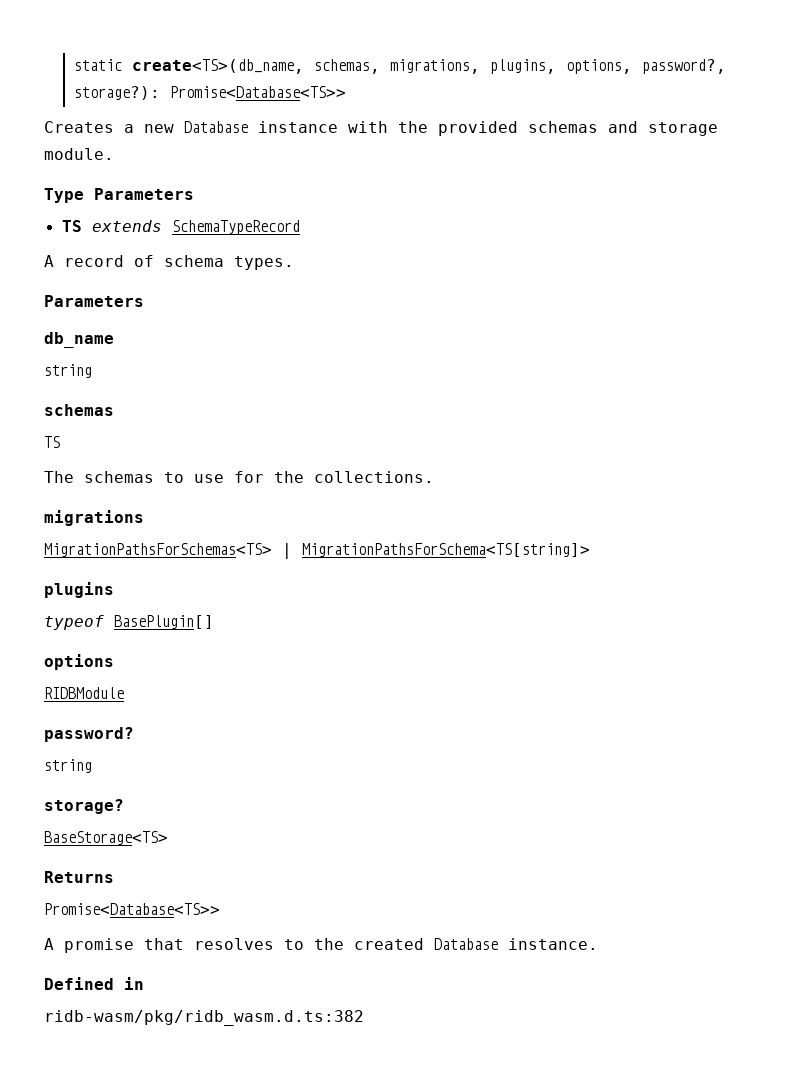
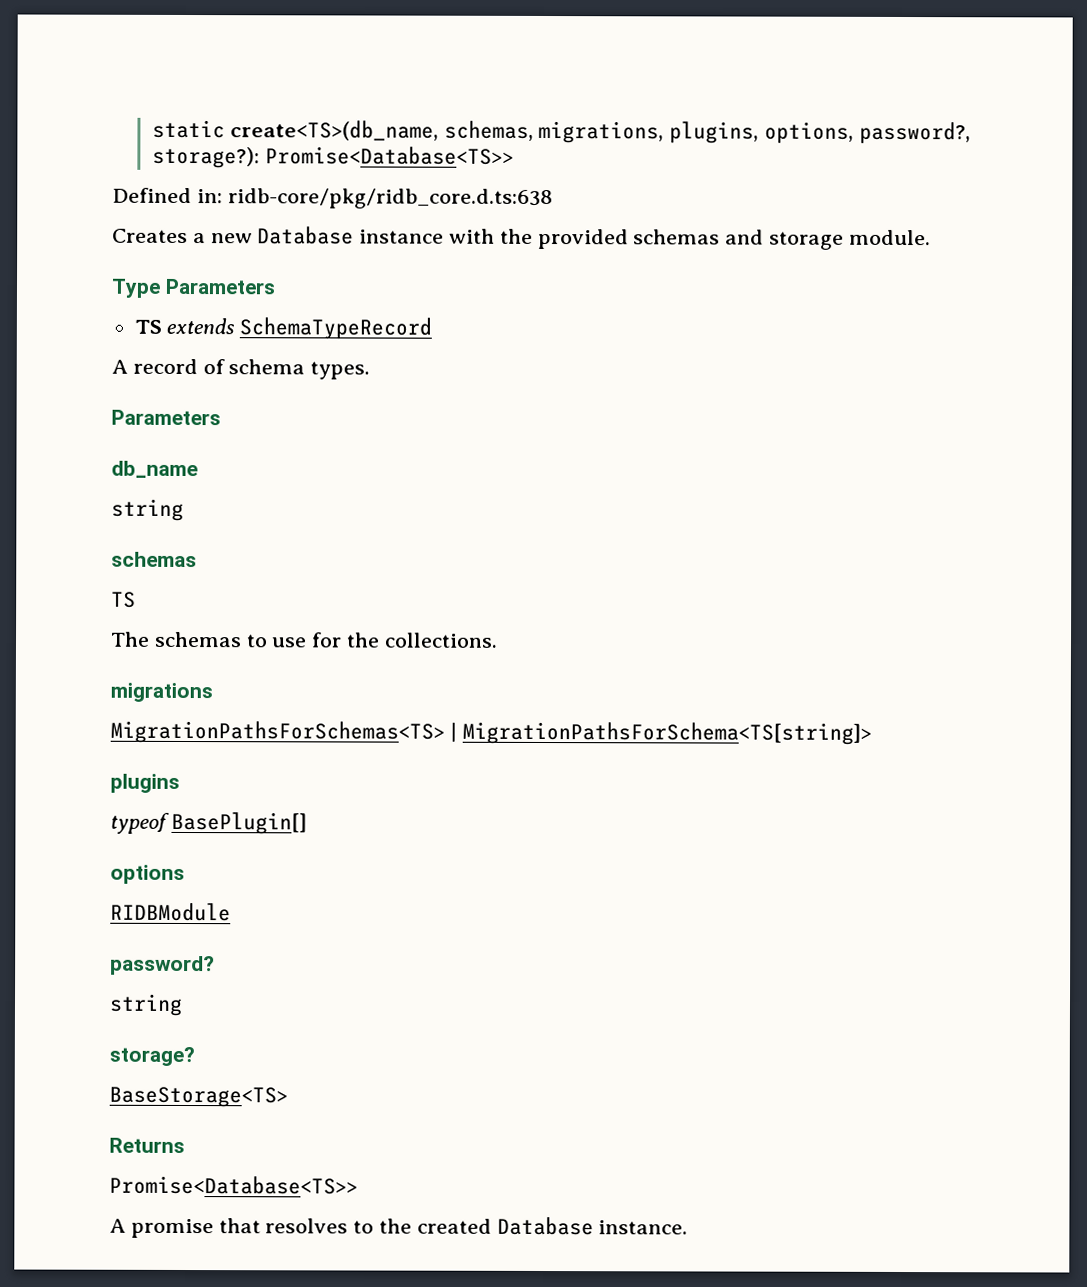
+ Defined in: ridb-core/pkg/ridb_core.d.ts:638
- Defined in
- ridb-wasm/pkg/ridb_wasm.d.ts:382

